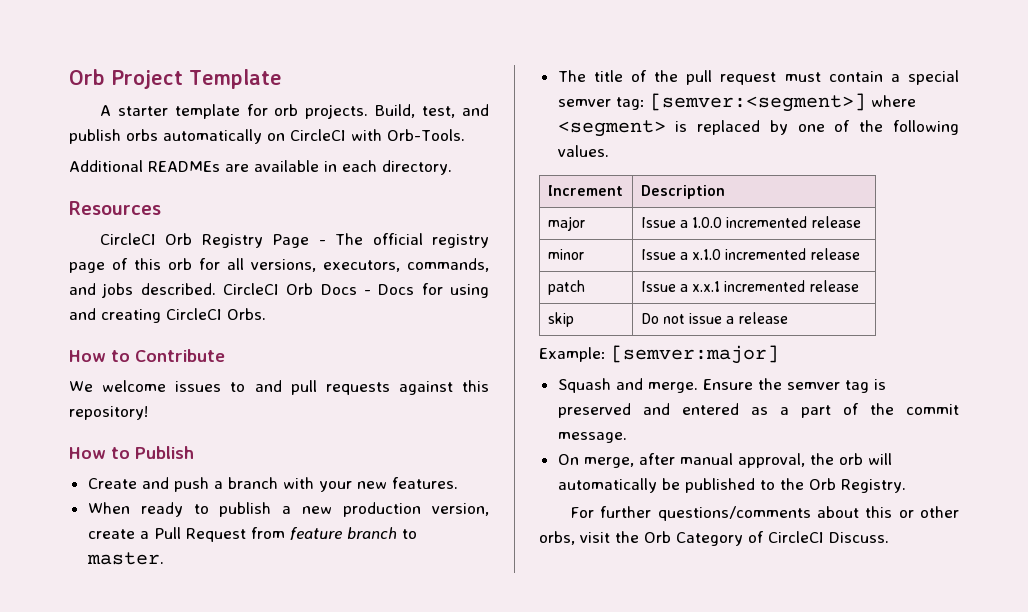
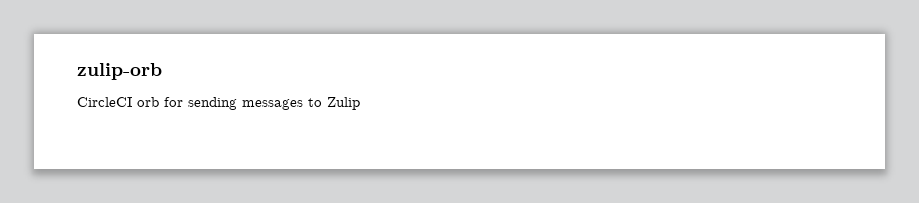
- Orb Project Template
- A starter template for orb projects. Build, test, and publish orbs automatically on CircleCI with Orb-Tools.
- Additional READMEs are available in each directory.
- Resources
- CircleCI Orb Registry Page - The official registry page of this orb for all versions, executors, commands, and jobs described. CircleCI Orb Docs - Docs for using and creating CircleCI Orbs.
- How to Contribute
- We welcome issues to and pull requests against this repository!
- How to Publish
- Create and push a branch with your new features.
- When ready to publish a new production version, create a Pull Request from feature branch to master.
- The title of the pull request must contain a special semver tag: [semver:<segment>] where <segment> is replaced by one of the following values.
- Increment | Description
- major | Issue a 1.0.0 incremented release
- minor | Issue a x.1.0 incremented release
- patch | Issue a x.x.1 incremented release
- skip | Do not issue a release
- Example: [semver:major]
- Squash and merge. Ensure the semver tag is preserved and entered as a part of the commit message.
- On merge, after manual approval, the orb will automatically be published to the Orb Registry.
- For further questions/comments about this or other orbs, visit the Orb Category of CircleCI Discuss.
+ zulip-orb
+ CircleCI orb for sending messages to Zulip

